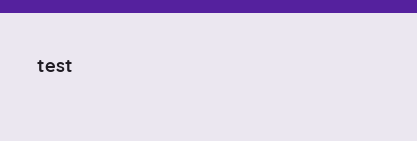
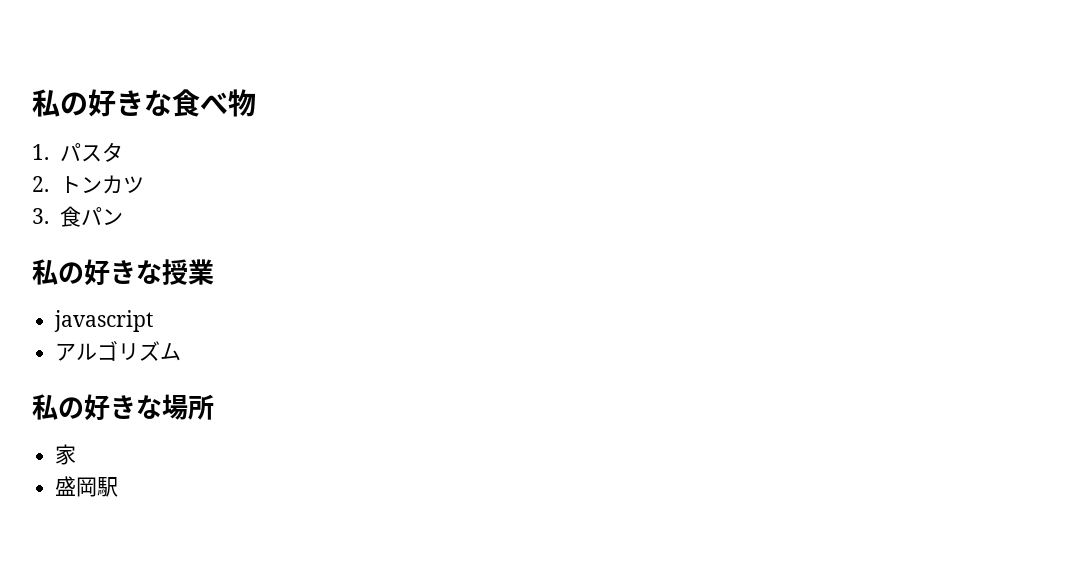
- test
+ 私の好きな食べ物
+ 1.パスタ
+ 2.トンカツ
+ 3.食パン
+ 私の好きな授業
+ javascript
+ アルゴリズム
+ 私の好きな場所
+ 家
+ 盛岡駅

